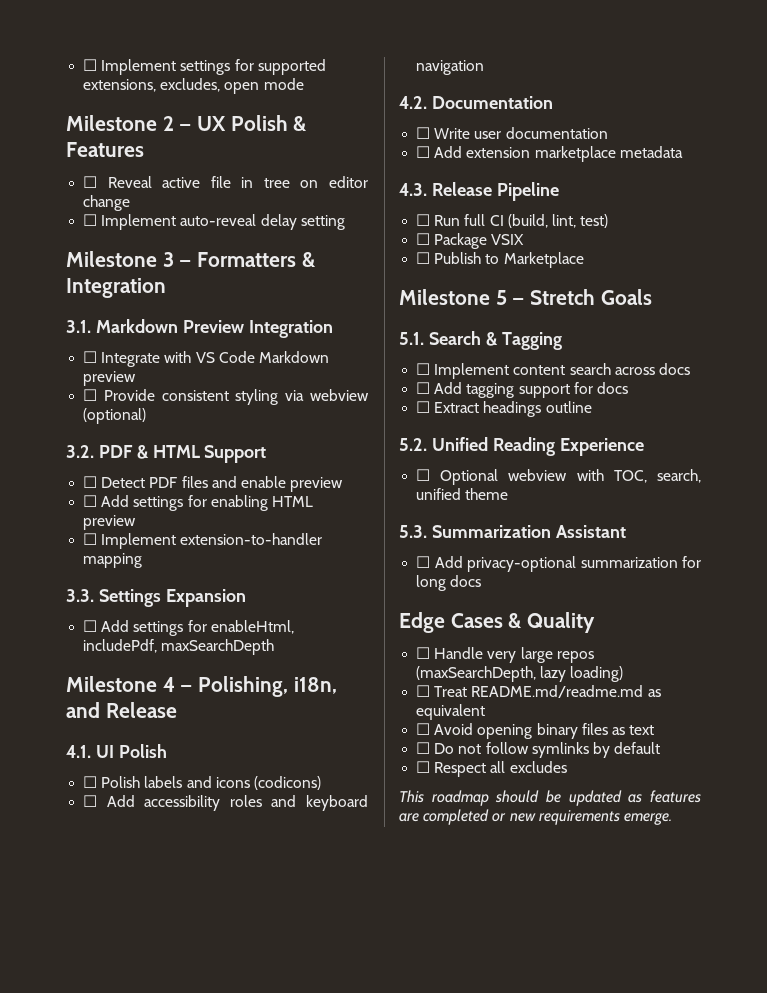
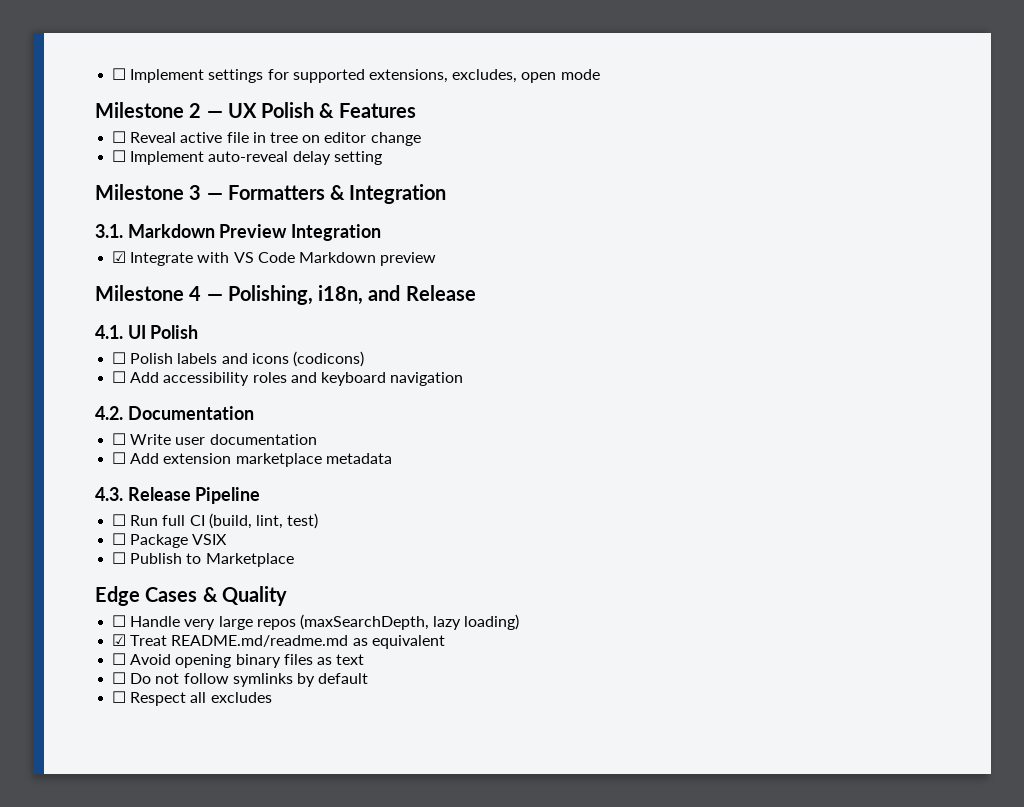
- ☐ Integrate with VS Code Markdown preview
+ ☑ Integrate with VS Code Markdown preview
- ☐ Provide consistent styling via webview (optional)
- 3.2. PDF & HTML Support
- ☐ Detect PDF files and enable preview
- ☐ Add settings for enabling HTML preview
- ☐ Implement extension-to-handler mapping
- 3.3. Settings Expansion
- ☐ Add settings for enableHtml, includePdf, maxSearchDepth
- Milestone 5 — Stretch Goals
- 5.1. Search & Tagging
- ☐ Implement content search across docs
- ☐ Add tagging support for docs
- ☐ Extract headings outline
- 5.2. Unified Reading Experience
- ☐ Optional webview with TOC, search, unified theme
- 5.3. Summarization Assistant
- ☐ Add privacy-optional summarization for long docs
- ☐ Treat README.md/readme.md as equivalent
+ ☑ Treat README.md/readme.md as equivalent
- This roadmap should be updated as features are completed or new requirements emerge.

